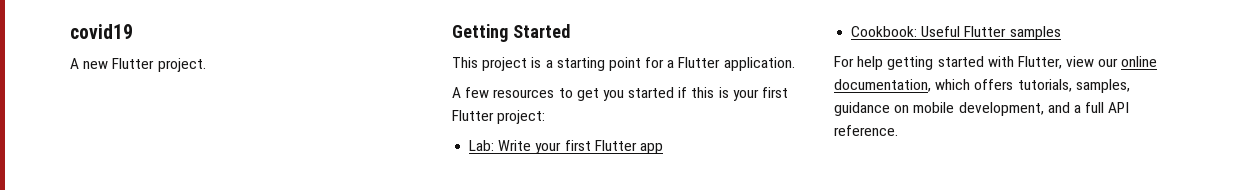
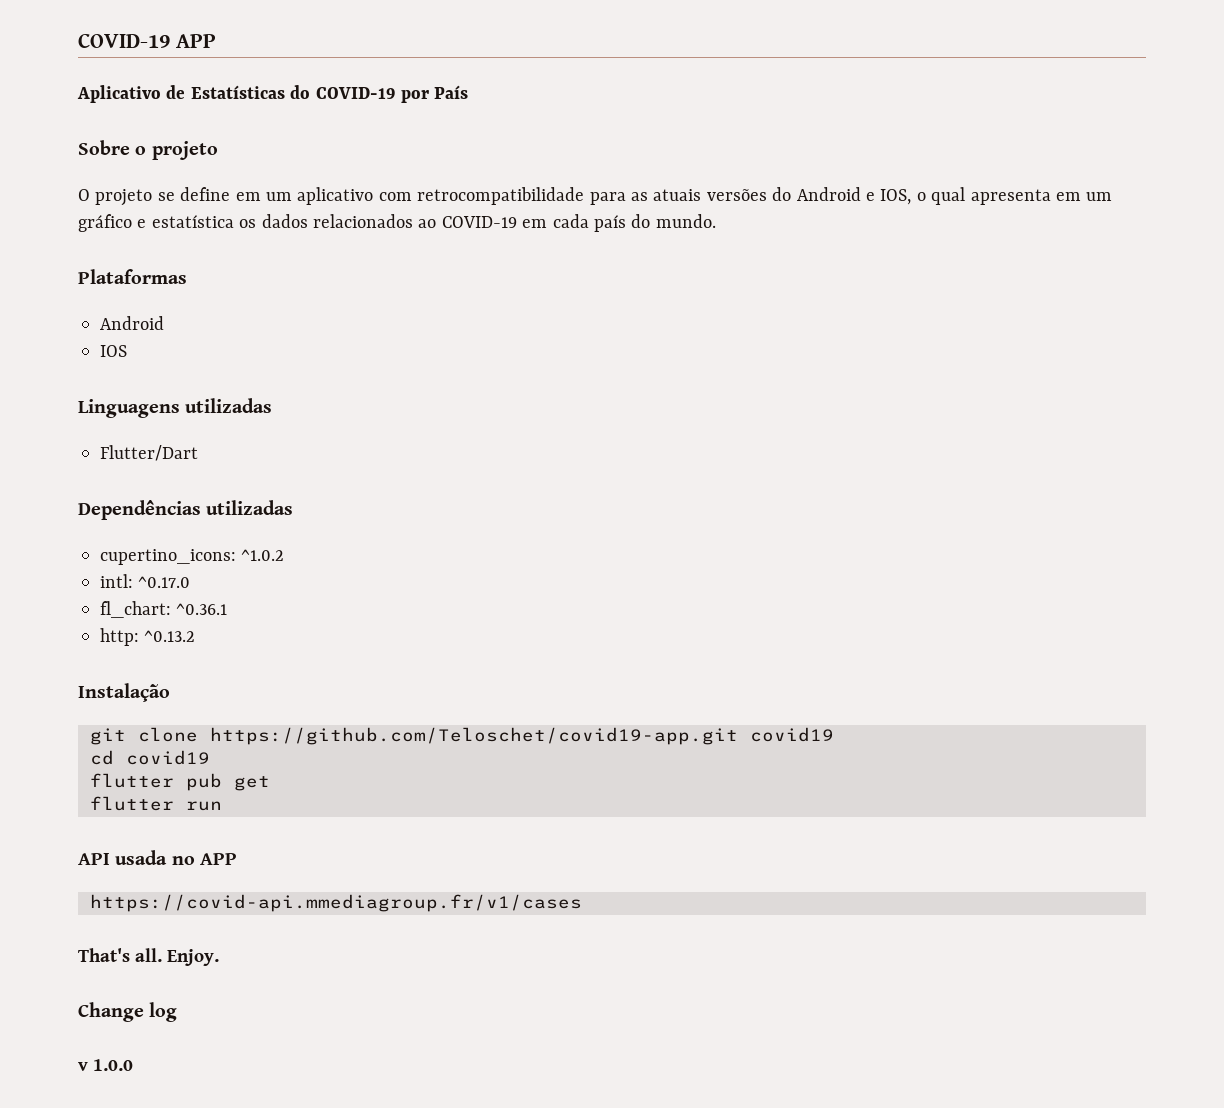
- covid19
- A new Flutter project.
- Getting Started
- This project is a starting point for a Flutter application.
- A few resources to get you started if this is your first Flutter project:
- Lab: Write your first Flutter app
- Cookbook: Useful Flutter samples
- For help getting started with Flutter, view our online documentation, which offers tutorials, samples, guidance on mobile development, and a full API reference.
+ COVID-19 APP
+ Aplicativo de Estatísticas do COVID-19 por País
+ Sobre o projeto
+ O projeto se define em um aplicativo com retrocompatibilidade para as atuais versões do Android e IOS, o qual apresenta em um gráfico e estatística os dados relacionados ao COVID-19 em cada país do mundo.
+ Plataformas
+ Android
+ IOS
+ Linguagens utilizadas
+ Flutter/Dart
+ Dependências utilizadas
+ cupertino_icons: ^1.0.2
+ intl: ^0.17.0
+ fl_chart: ^0.36.1
+ http: ^0.13.2
+ Instalação
+ git clone https://github.com/Teloschet/covid19-app.git covid19
+ cd covid19
+ flutter pub get
+ flutter run
+ API usada no APP
+ https://covid-api.mmediagroup.fr/v1/cases
+ That's all. Enjoy.
+ Change log
+ v 1.0.0

